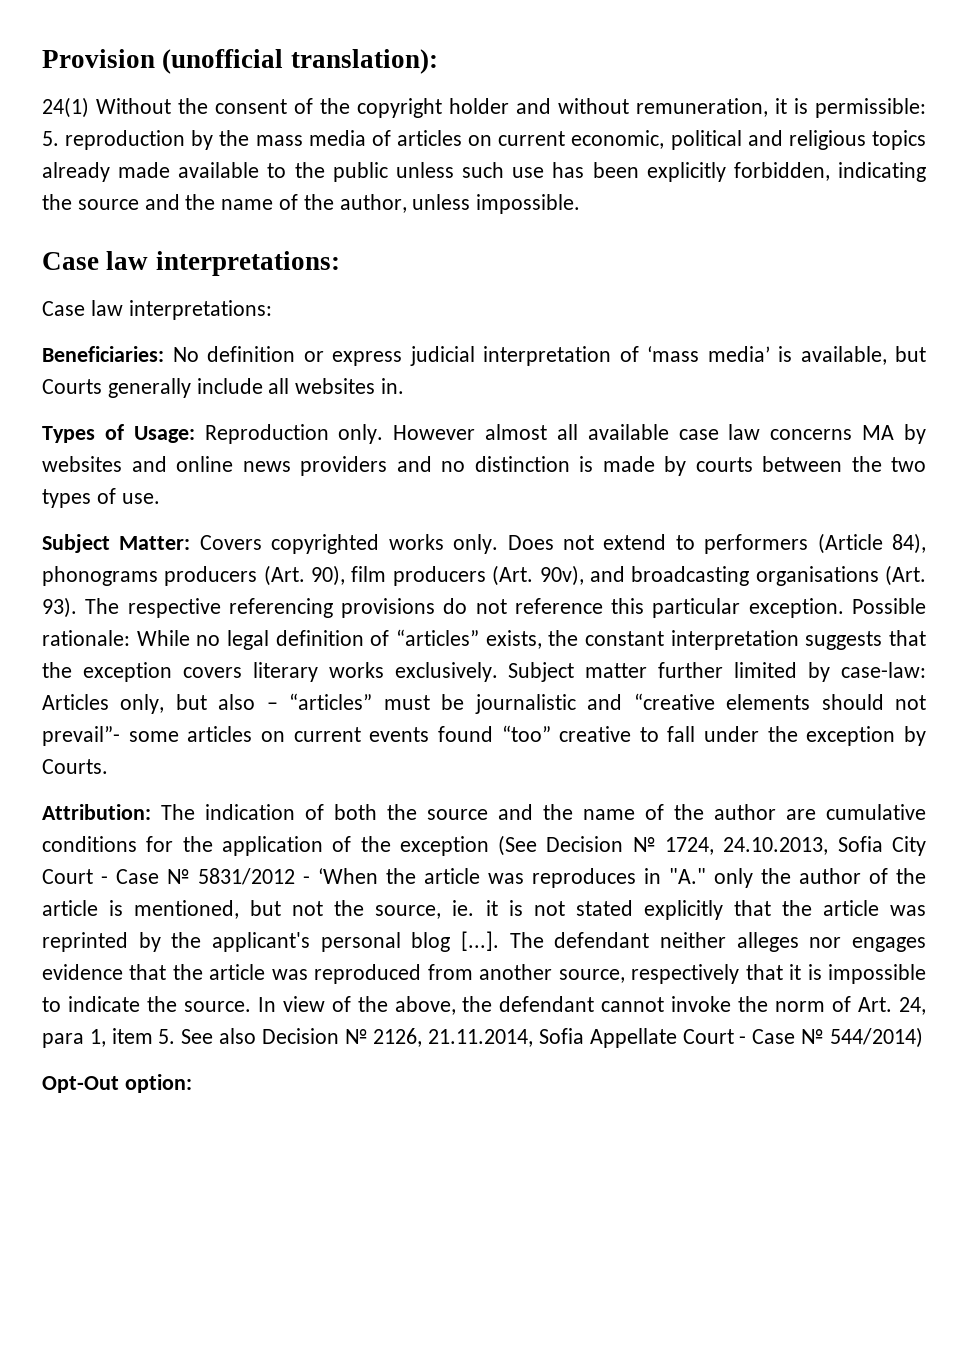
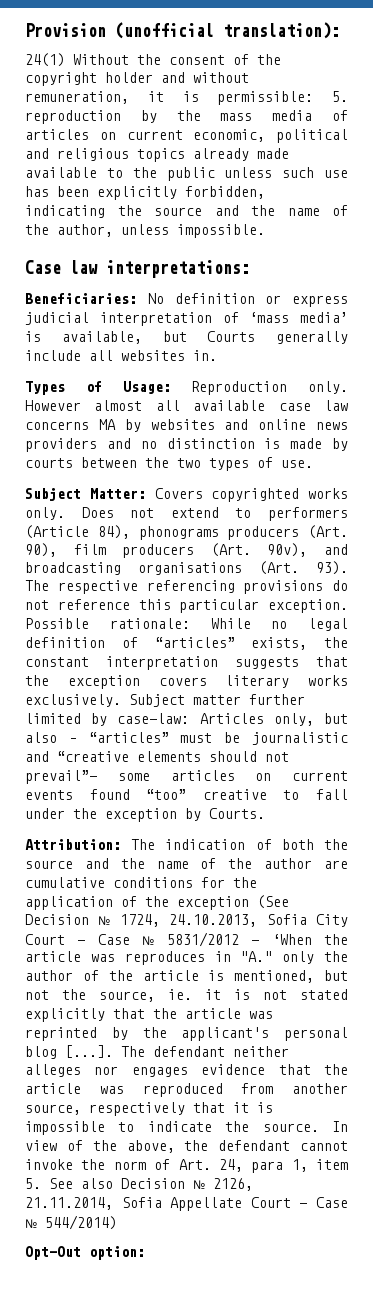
  24(1) Without the consent of the copyright holder and without remuneration, it is permissible: 5. reproduction by the mass media of articles on current economic, political and religious topics already made available to the public unless such use has been explicitly forbidden, indicating the source and the name of the author, unless impossible.
- Case law interpretations:

